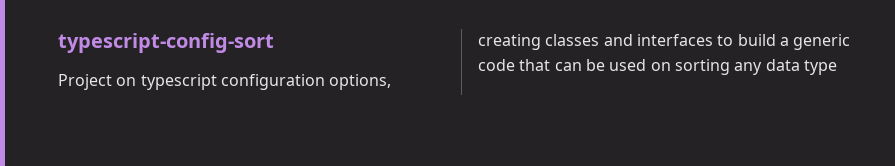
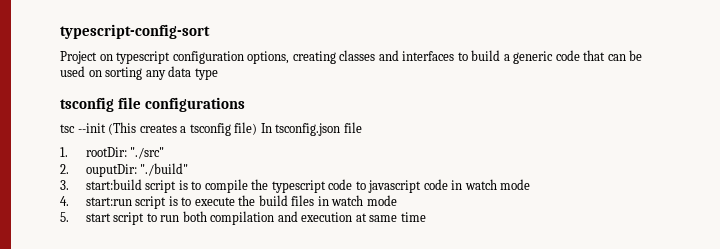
+ tsconfig file configurations
+ tsc --init (This creates a tsconfig file) In tsconfig.json file
+ 1. rootDir: "./src"
+ 2. ouputDir: "./build"
+ 3. start:build script is to compile the typescript code to javascript code in watch mode
+ 4. start:run script is to execute the build files in watch mode
+ 5. start script to run both compilation and execution at same time

